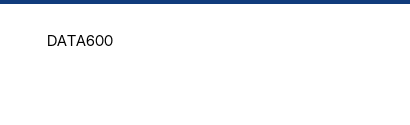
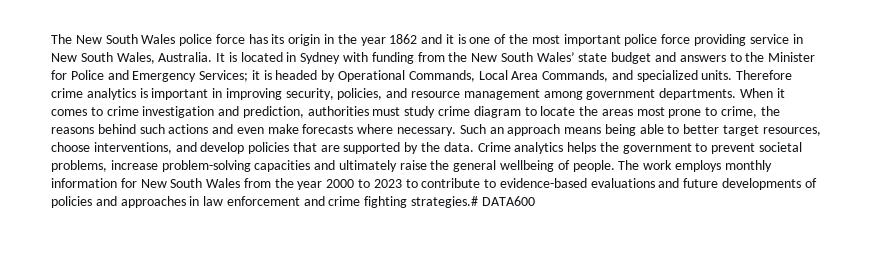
- DATA600
+ The New South Wales police force has its origin in the year 1862 and it is one of the most important police force providing service in New South Wales, Australia. It is located in Sydney with funding from the New South Wales’ state budget and answers to the Minister for Police and Emergency Services; it is headed by Operational Commands, Local Area Commands, and specialized units. Therefore crime analytics is important in improving security, policies, and resource management among government departments. When it comes to crime investigation and prediction, authorities must study crime diagram to locate the areas most prone to crime, the reasons behind such actions and even make forecasts where necessary. Such an approach means being able to better target resources, choose interventions, and develop policies that are supported by the data. Crime analytics helps the government to prevent societal problems, increase problem-solving capacities and ultimately raise the general wellbeing of people. The work employs monthly information for New South Wales from the year 2000 to 2023 to contribute to evidence-based evaluations and future developments of policies and approaches in law enforcement and crime fighting strategies.# DATA600

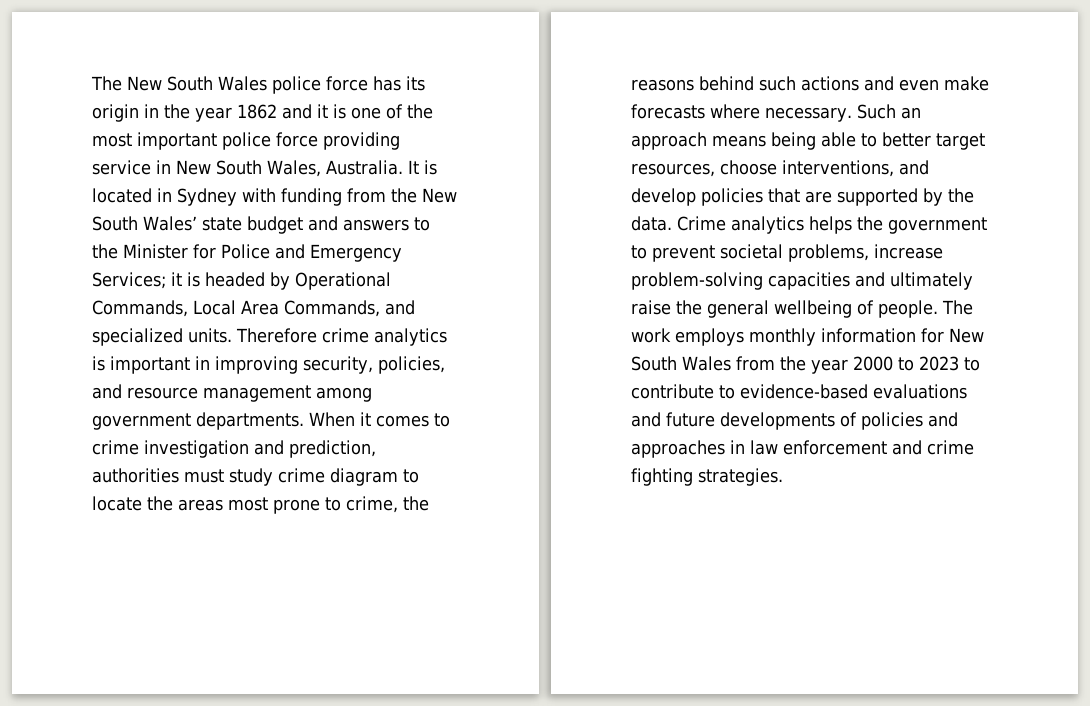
- The work employs monthly information for New South Wales from the year 2000 to 2023 to contribute to evidence-based evaluations and future developments of policies and approaches in law enforcement and crime fighting strategies.# DATA600
+ The work employs monthly information for New South Wales from the year 2000 to 2023 to contribute to evidence-based evaluations and future developments of policies and approaches in law enforcement and crime fighting strategies.

